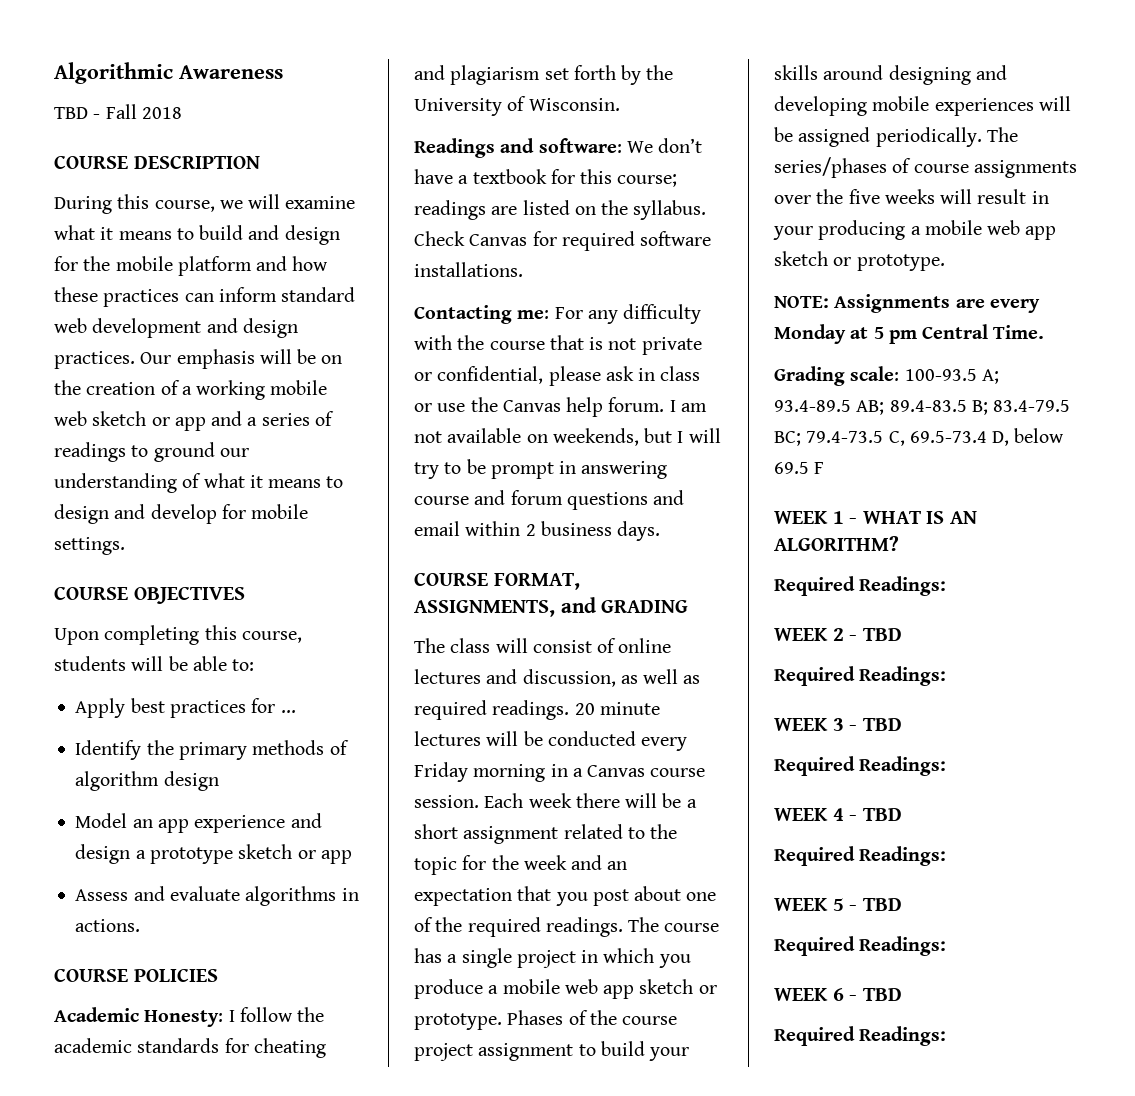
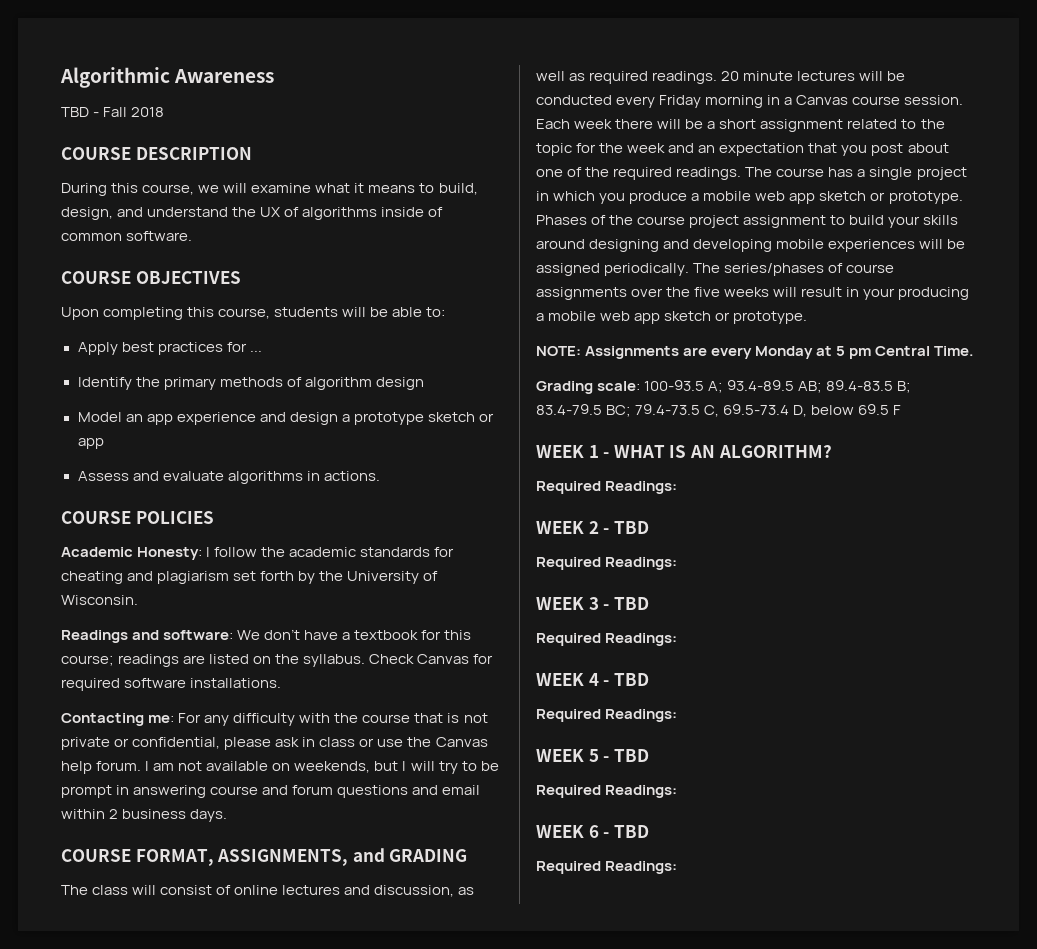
- During this course, we will examine what it means to build and design for the mobile platform and how these practices can inform standard web development and design practices. Our emphasis will be on the creation of a working mobile web sketch or app and a series of readings to ground our understanding of what it means to design and develop for mobile settings.
+ During this course, we will examine what it means to build, design, and understand the UX of algorithms inside of common software.

